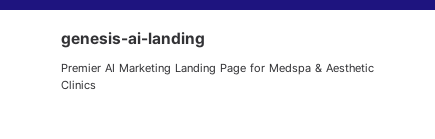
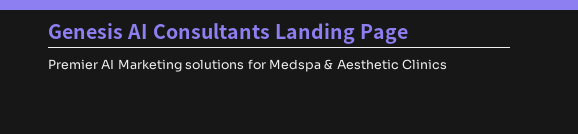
- genesis-ai-landing
+ Genesis AI Consultants Landing Page
- Premier AI Marketing Landing Page for Medspa & Aesthetic Clinics
+ Premier AI Marketing solutions for Medspa & Aesthetic Clinics

